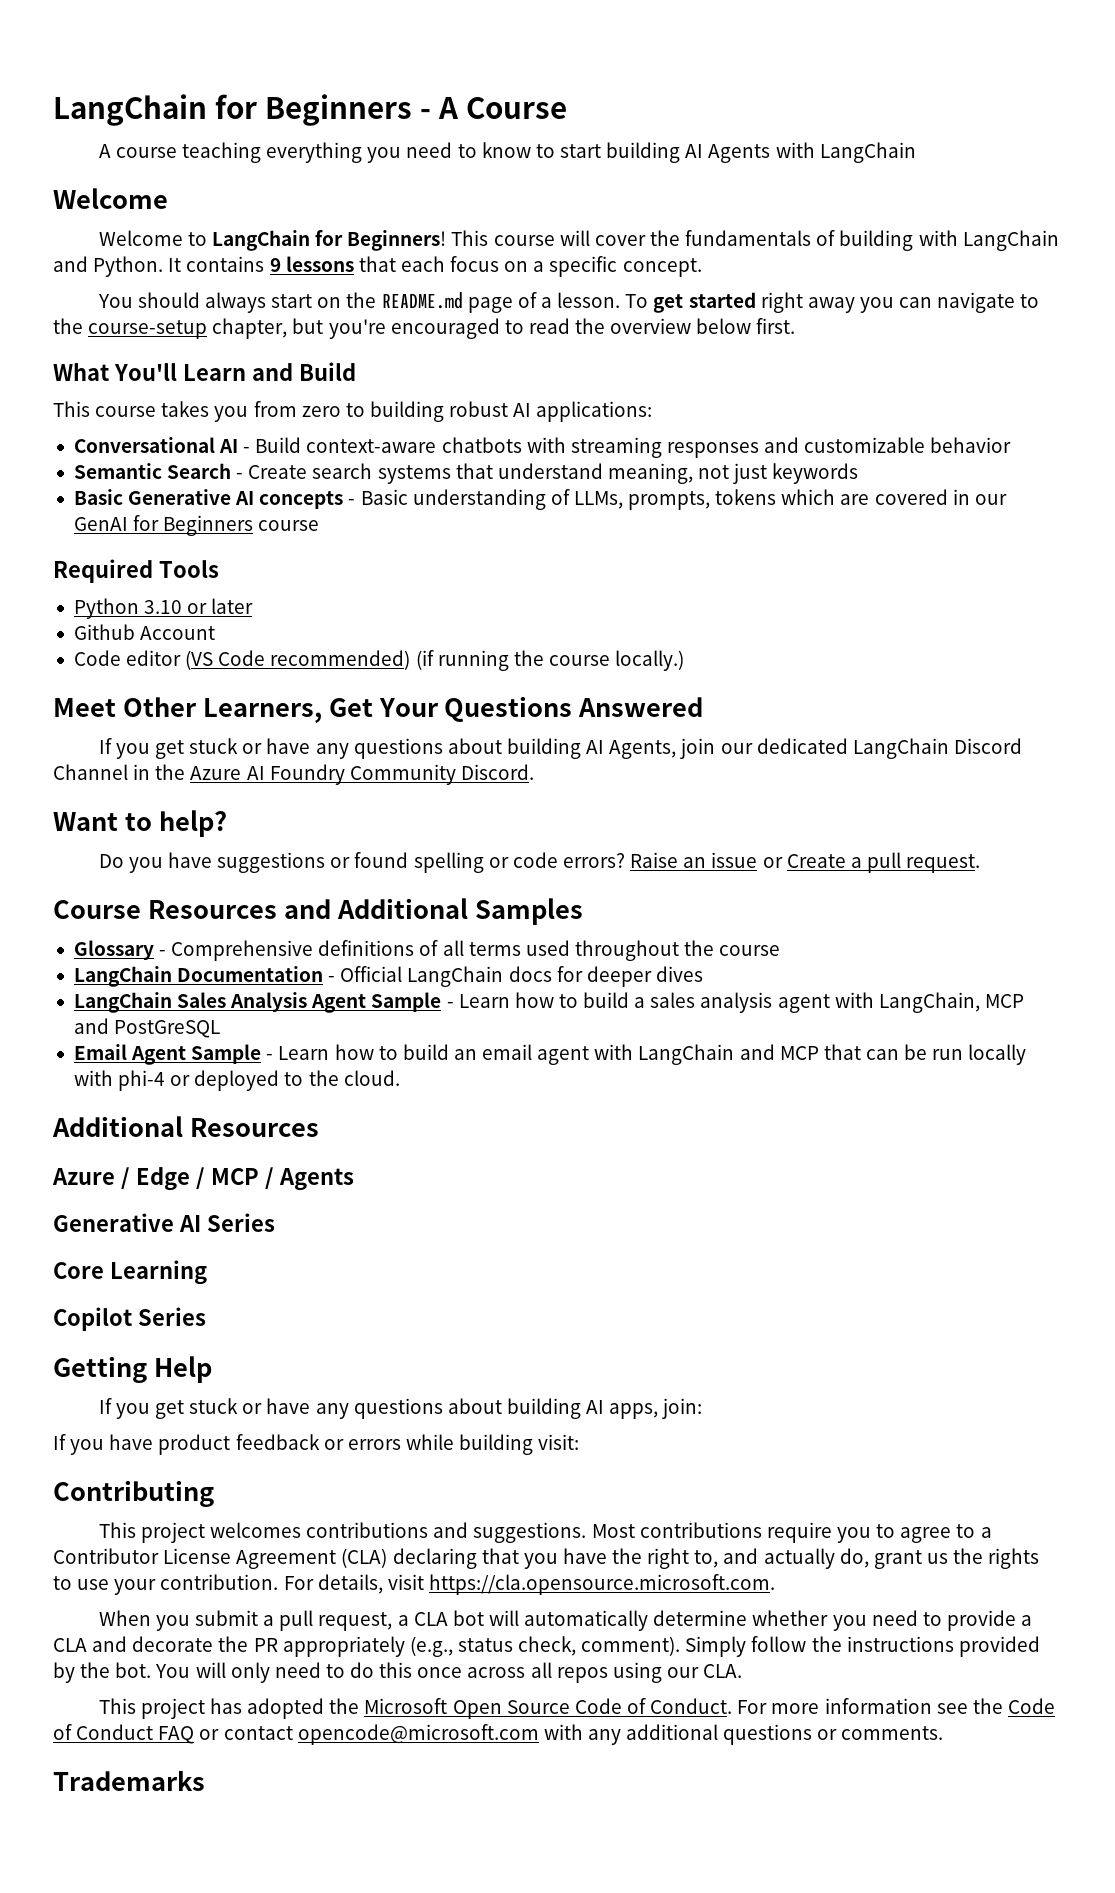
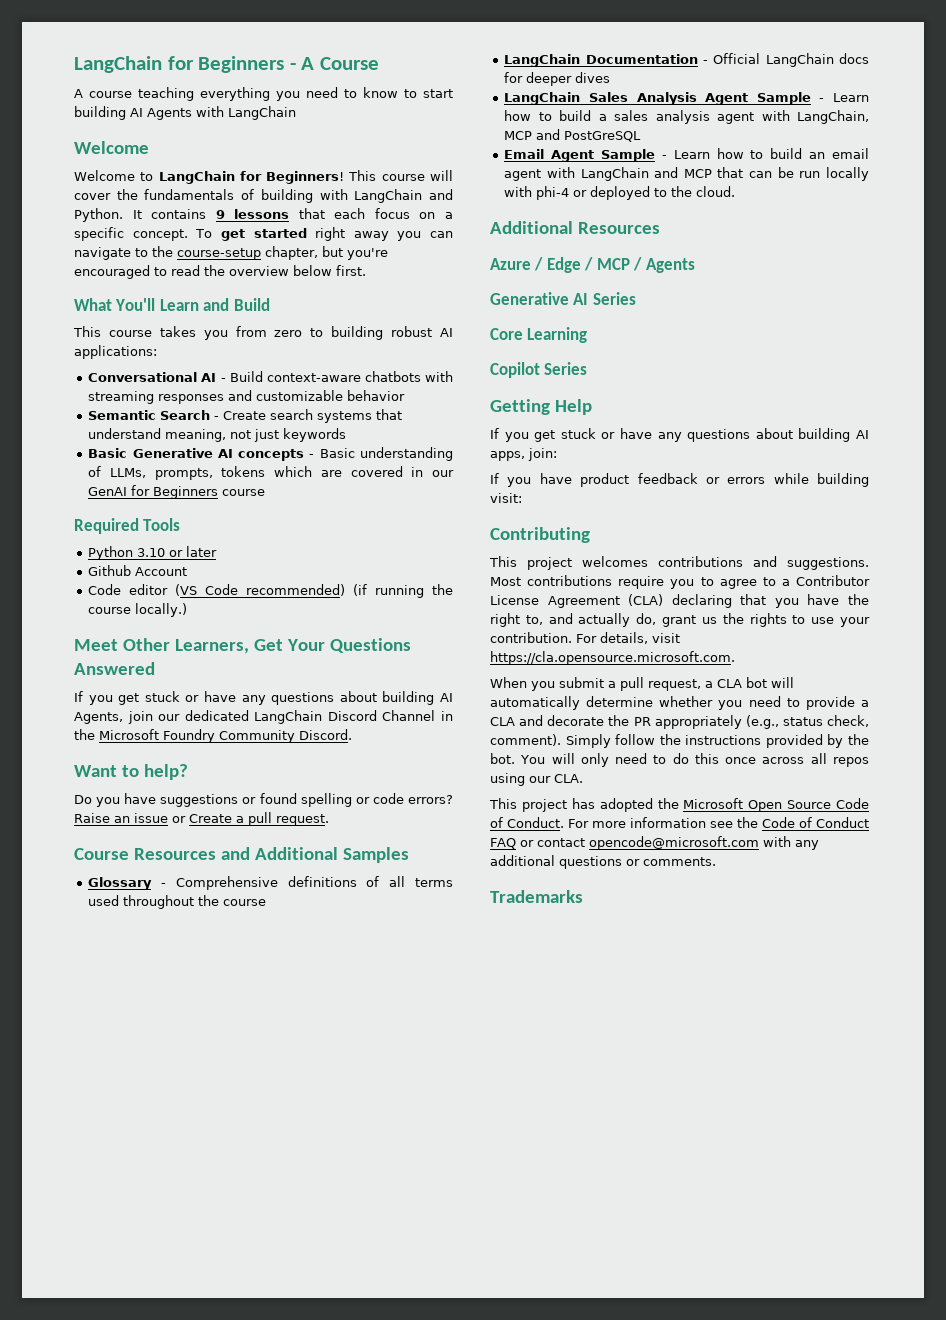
- It contains 9 lessons that each focus on a specific concept.
- You should always start on the README.md page of a lesson. To get started right away you can navigate to the course-setup chapter, but you're encouraged to read the overview below first.
+ It contains 9 lessons that each focus on a specific concept. To get started right away you can navigate to the course-setup chapter, but you're encouraged to read the overview below first.
- If you get stuck or have any questions about building AI Agents, join our dedicated LangChain Discord Channel in the Azure AI Foundry Community Discord.
+ If you get stuck or have any questions about building AI Agents, join our dedicated LangChain Discord Channel in the Microsoft Foundry Community Discord.

